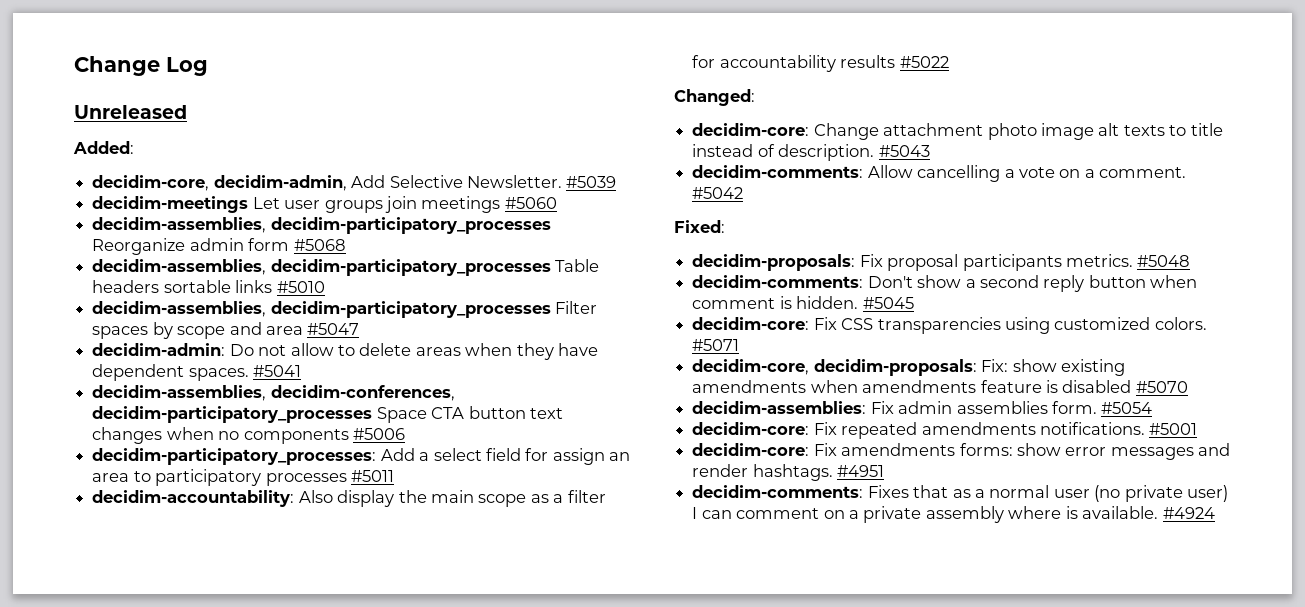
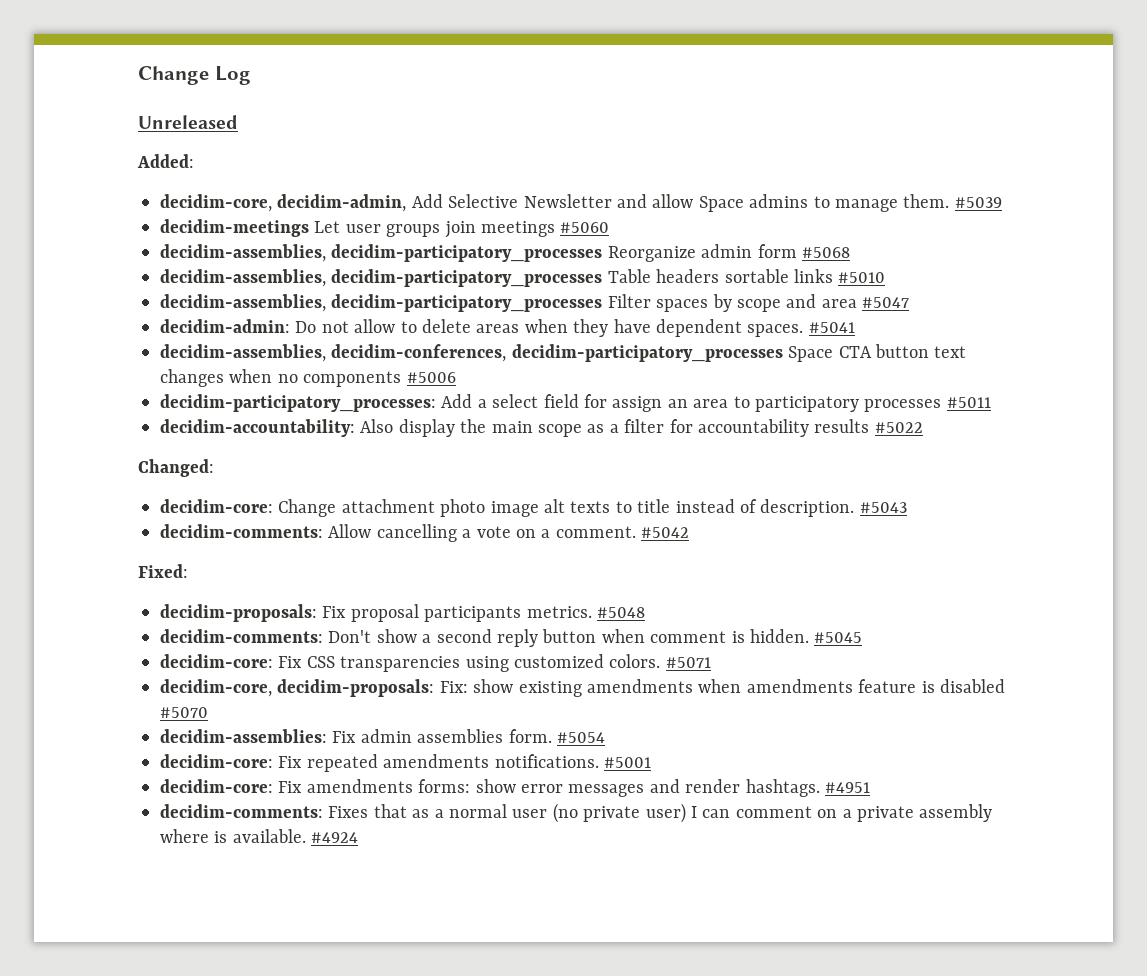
- decidim-core, decidim-admin, Add Selective Newsletter.
+ decidim-core, decidim-admin, Add Selective Newsletter and allow Space admins to manage them.

